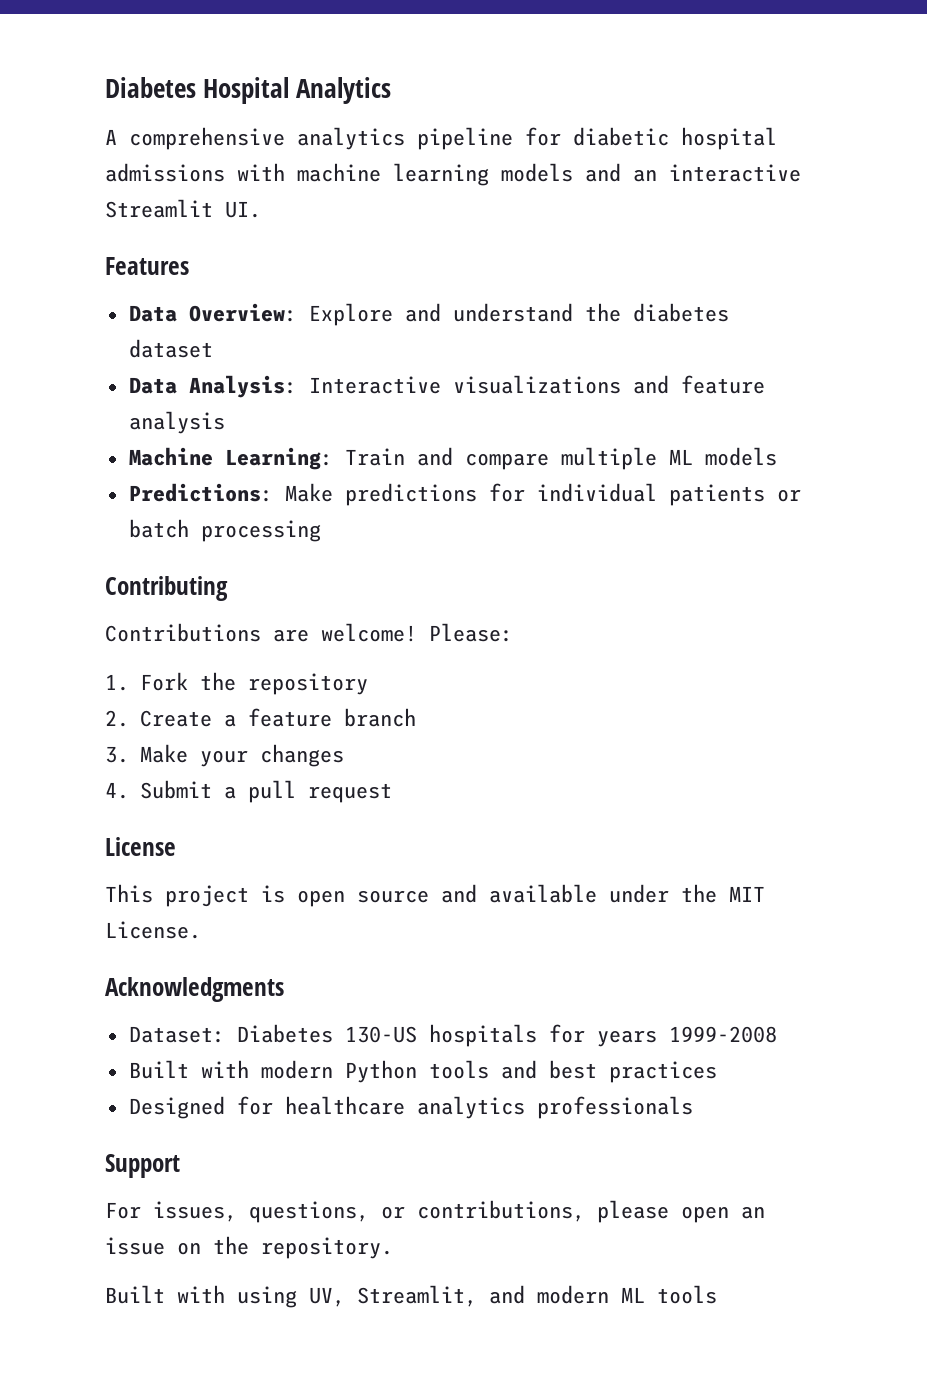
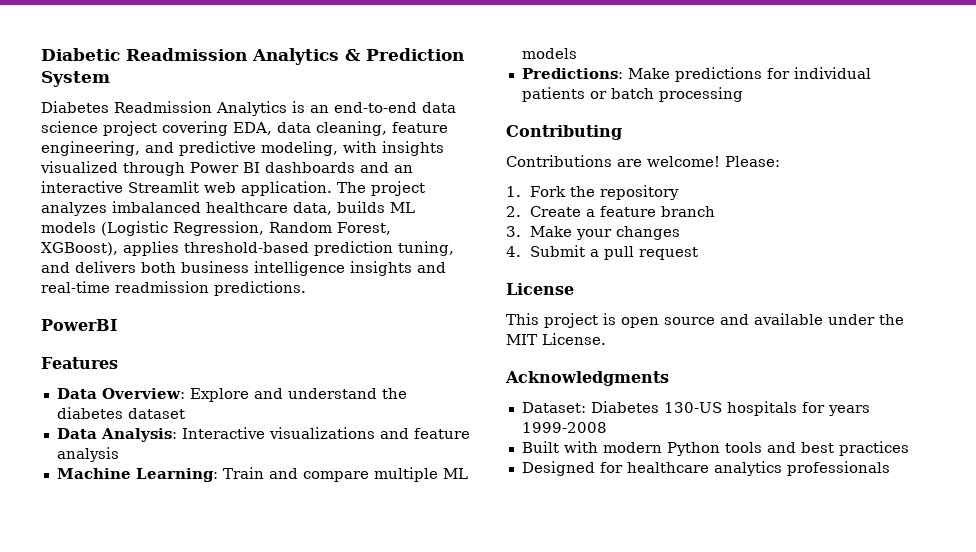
- Diabetes Hospital Analytics
- A comprehensive analytics pipeline for diabetic hospital admissions with machine learning models and an interactive Streamlit UI.
+ Diabetic Readmission Analytics & Prediction System
+ Diabetes Readmission Analytics is an end-to-end data science project covering EDA, data cleaning, feature engineering, and predictive modeling, with insights visualized through Power BI dashboards and an interactive Streamlit web application. The project analyzes imbalanced healthcare data, builds ML models (Logistic Regression, Random Forest, XGBoost), applies threshold-based prediction tuning, and delivers both business intelligence insights and real-time readmission predictions.
+ PowerBI
- Support
- For issues, questions, or contributions, please open an issue on the repository.
- Built with using UV, Streamlit, and modern ML tools

